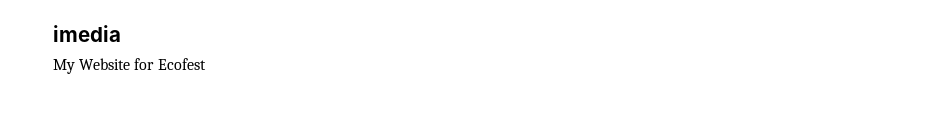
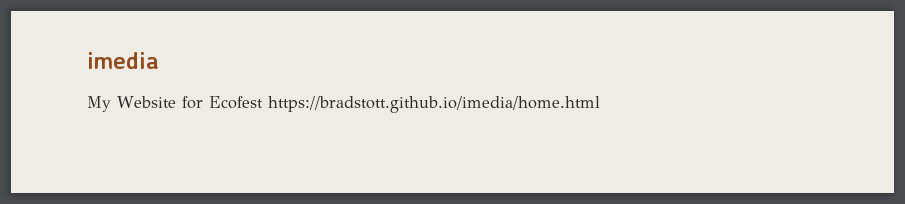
- My Website for Ecofest
+ My Website for Ecofest https://bradstott.github.io/imedia/home.html

